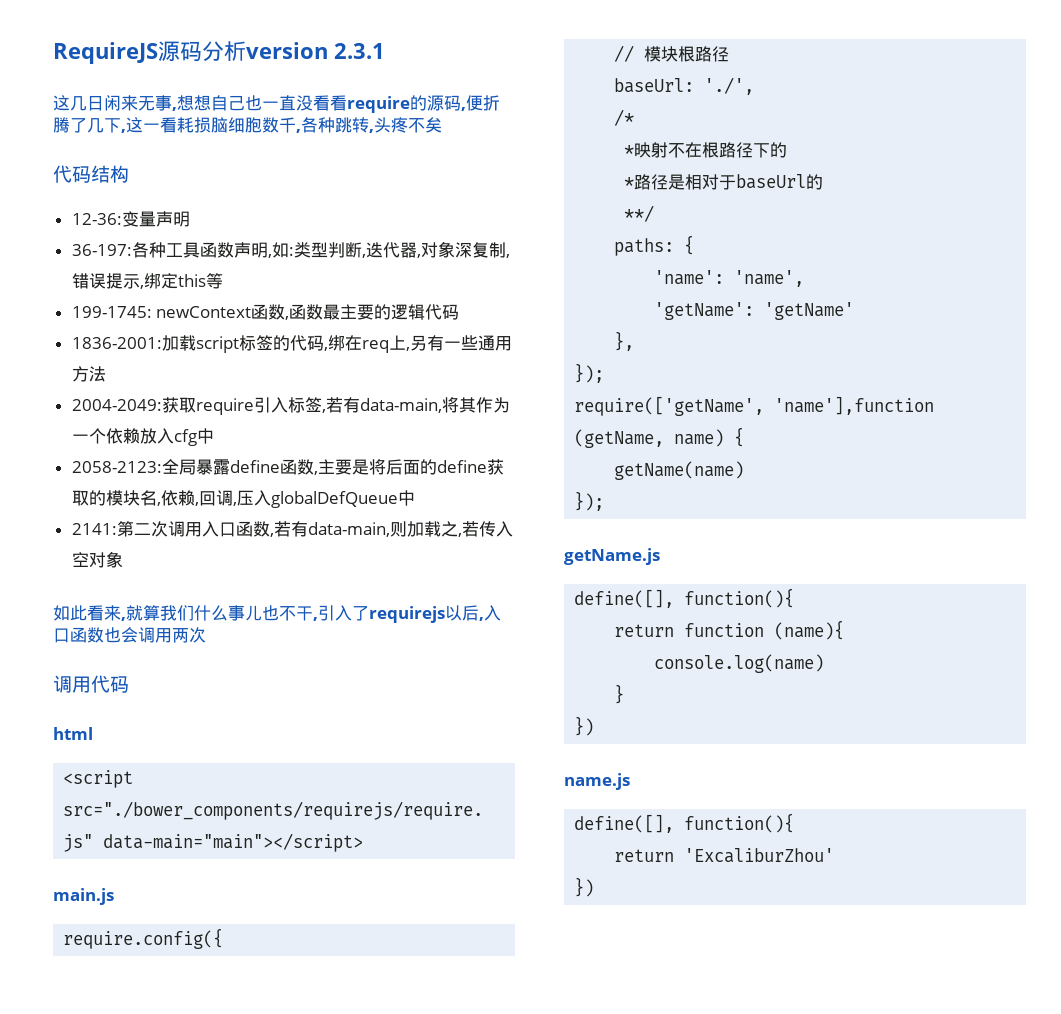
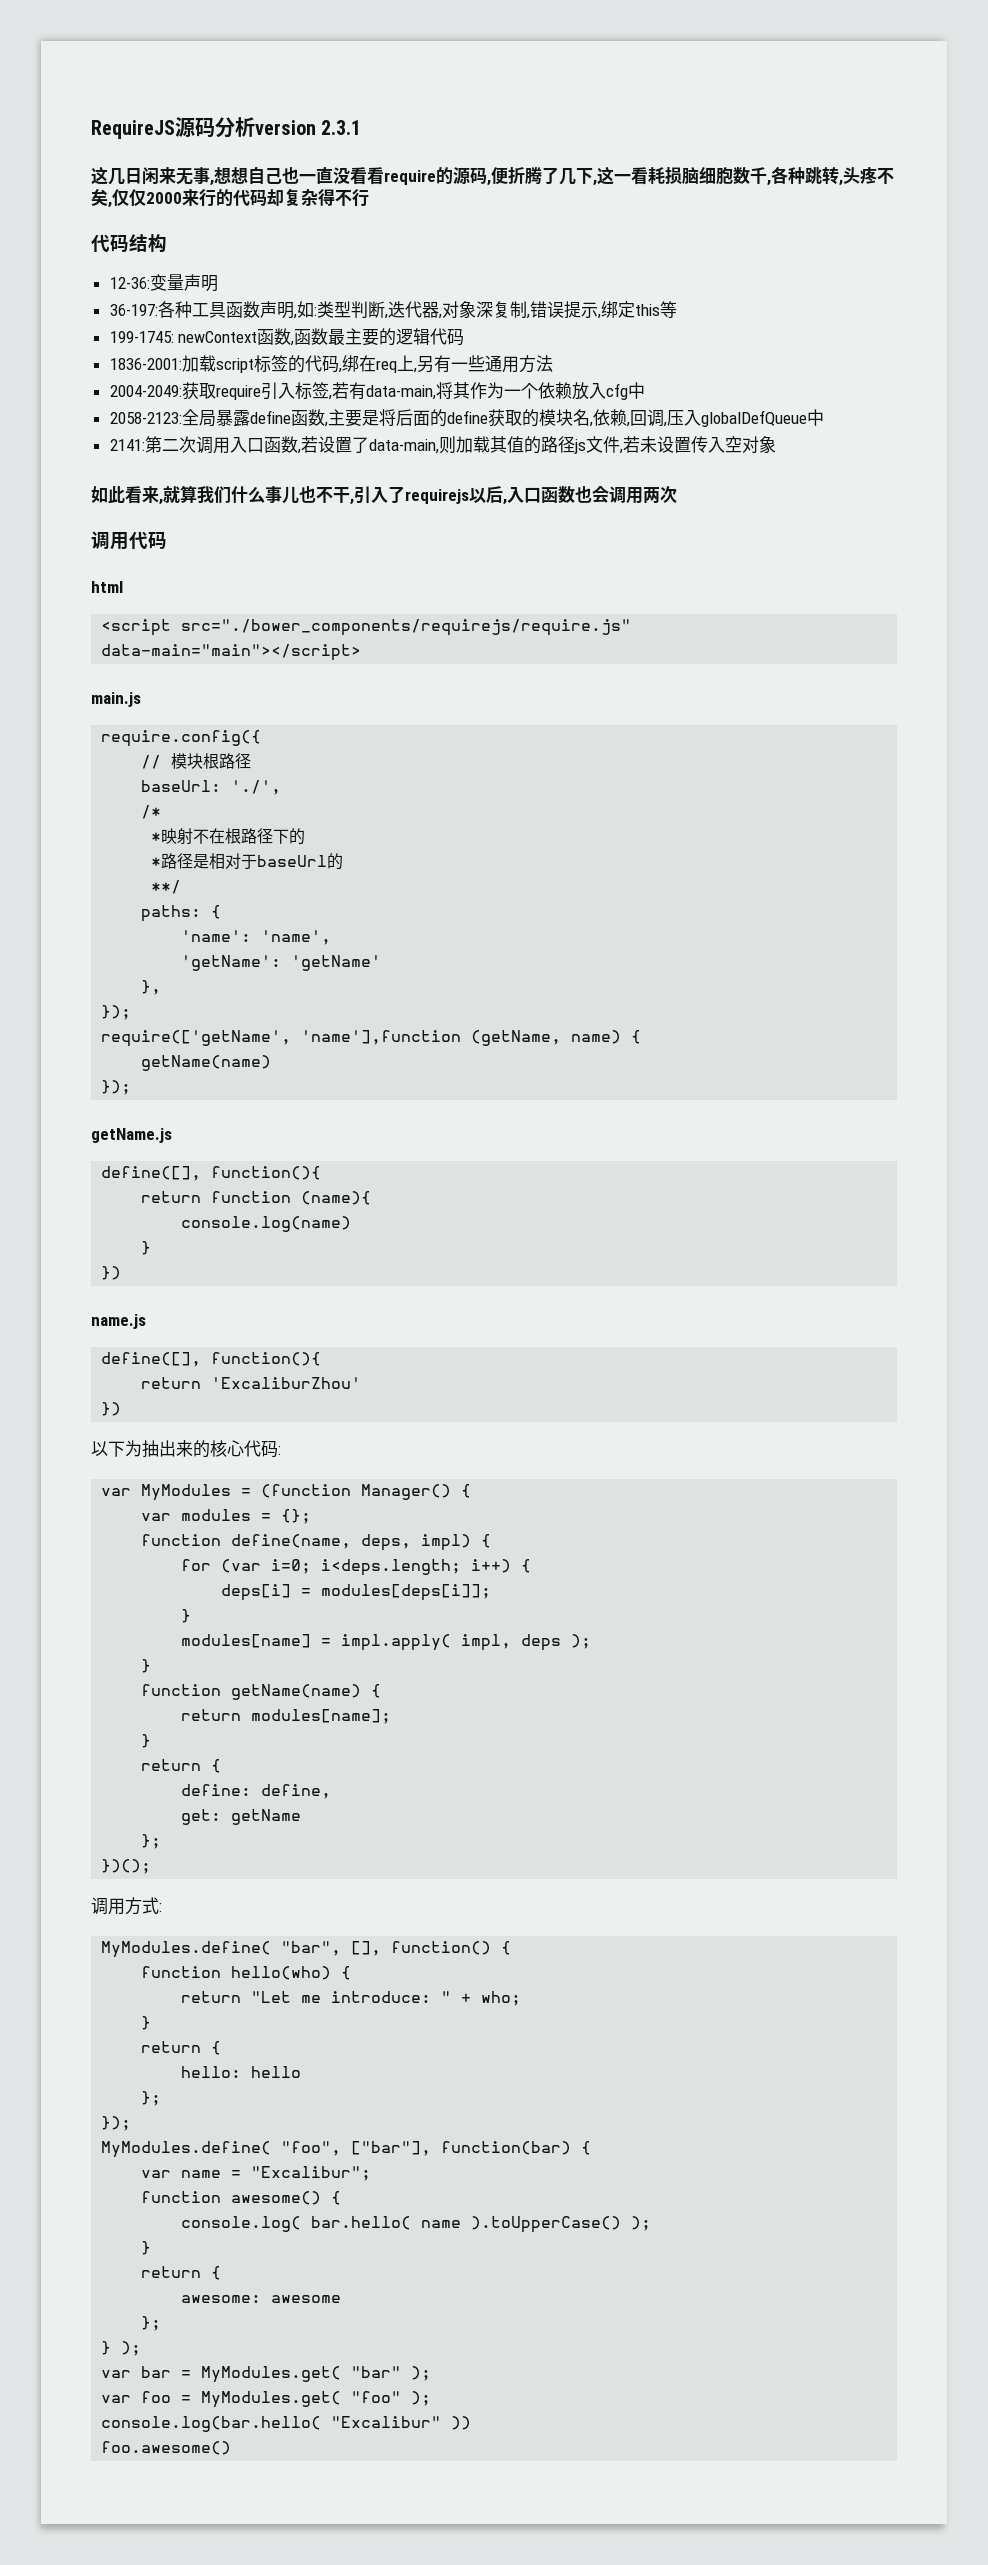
- 这几日闲来无事,想想自己也一直没看看require的源码,便折腾了几下,这一看耗损脑细胞数千,各种跳转,头疼不矣
+ 这几日闲来无事,想想自己也一直没看看require的源码,便折腾了几下,这一看耗损脑细胞数千,各种跳转,头疼不矣,仅仅2000来行的代码却复杂得不行
- 2141:第二次调用入口函数,若有data-main,则加载之,若传入空对象
+ 2141:第二次调用入口函数,若设置了data-main,则加载其值的路径js文件,若未设置传入空对象
+ 以下为抽出来的核心代码:
+ var MyModules = (function Manager() {
+ var modules = {};
+ function define(name, deps, impl) {
+ for (var i=0; i<deps.length; i++) {
+ deps[i] = modules[deps[i]];
+ }
+ modules[name] = impl.apply( impl, deps );
+ }
+ function getName(name) {
+ return modules[name];
+ }
+ return {
+ define: define,
+ get: getName
+ };
+ })();
+ 调用方式:
+ MyModules.define( "bar", [], function() {
+ function hello(who) {
+ return "Let me introduce: " + who;
+ }
+ return {
+ hello: hello
+ };
+ });
+ MyModules.define( "foo", ["bar"], function(bar) {
+ var name = "Excalibur";
+ function awesome() {
+ console.log( bar.hello( name ).toUpperCase() );
+ }
+ return {
+ awesome: awesome
+ };
+ } );
+ var bar = MyModules.get( "bar" );
+ var foo = MyModules.get( "foo" );
+ console.log(bar.hello( "Excalibur" ))
+ foo.awesome()

